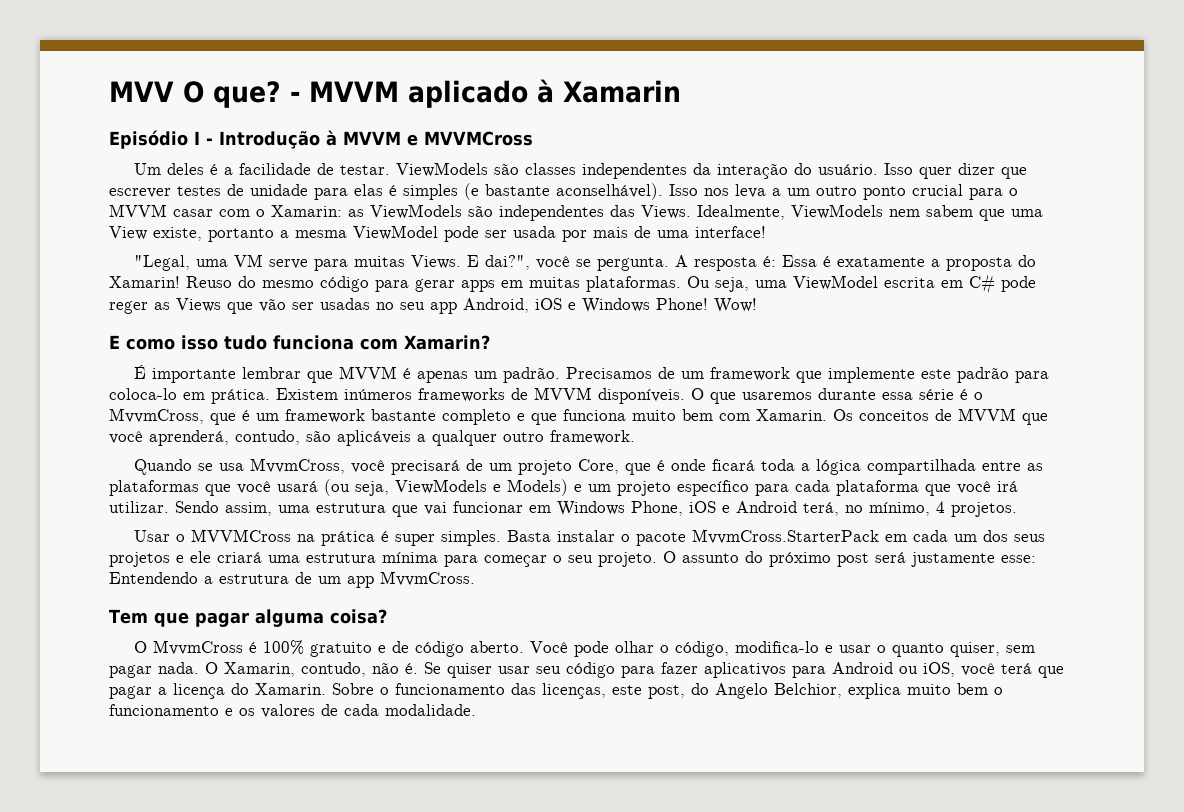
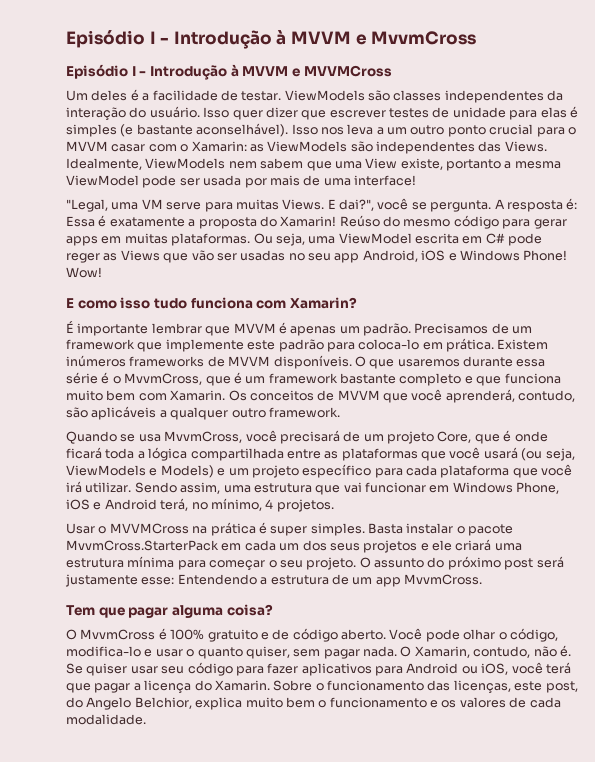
- MVV O que? - MVVM aplicado à Xamarin
+ Episódio I - Introdução à MVVM e MvvmCross
- Reuso do mesmo código para gerar apps em muitas plataformas.
+ Reúso do mesmo código para gerar apps em muitas plataformas.

